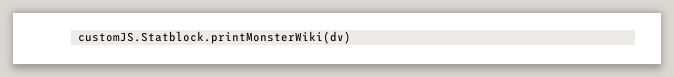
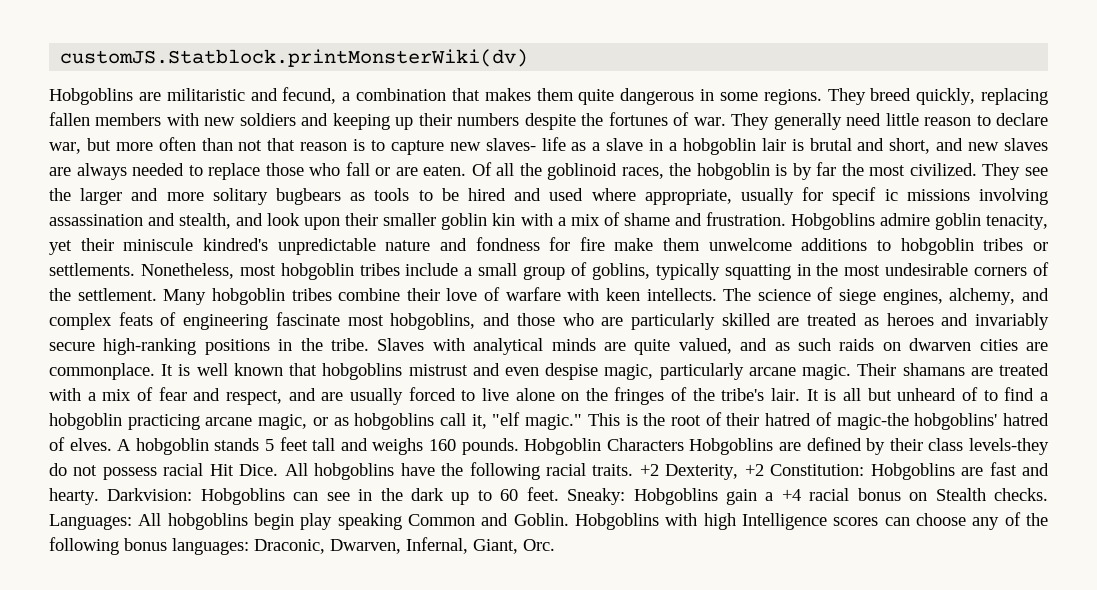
+ Hobgoblins are militaristic and fecund, a combination that makes them quite dangerous in some regions. They breed quickly, replacing fallen members with new soldiers and keeping up their numbers despite the fortunes of war. They generally need little reason to declare war, but more often than not that reason is to capture new slaves- life as a slave in a hobgoblin lair is brutal and short, and new slaves are always needed to replace those who fall or are eaten. Of all the goblinoid races, the hobgoblin is by far the most civilized. They see the larger and more solitary bugbears as tools to be hired and used where appropriate, usually for specif ic missions involving assassination and stealth, and look upon their smaller goblin kin with a mix of shame and frustration. Hobgoblins admire goblin tenacity, yet their miniscule kindred's unpredictable nature and fondness for fire make them unwelcome additions to hobgoblin tribes or settlements. Nonetheless, most hobgoblin tribes include a small group of goblins, typically squatting in the most undesirable corners of the settlement. Many hobgoblin tribes combine their love of warfare with keen intellects. The science of siege engines, alchemy, and complex feats of engineering fascinate most hobgoblins, and those who are particularly skilled are treated as heroes and invariably secure high-ranking positions in the tribe. Slaves with analytical minds are quite valued, and as such raids on dwarven cities are commonplace. It is well known that hobgoblins mistrust and even despise magic, particularly arcane magic. Their shamans are treated with a mix of fear and respect, and are usually forced to live alone on the fringes of the tribe's lair. It is all but unheard of to find a hobgoblin practicing arcane magic, or as hobgoblins call it, "elf magic." This is the root of their hatred of magic-the hobgoblins' hatred of elves. A hobgoblin stands 5 feet tall and weighs 160 pounds. Hobgoblin Characters Hobgoblins are defined by their class levels-they do not possess racial Hit Dice. All hobgoblins have the following racial traits. +2 Dexterity, +2 Constitution: Hobgoblins are fast and hearty. Darkvision: Hobgoblins can see in the dark up to 60 feet. Sneaky: Hobgoblins gain a +4 racial bonus on Stealth checks. Languages: All hobgoblins begin play speaking Common and Goblin. Hobgoblins with high Intelligence scores can choose any of the following bonus languages: Draconic, Dwarven, Infernal, Giant, Orc.

